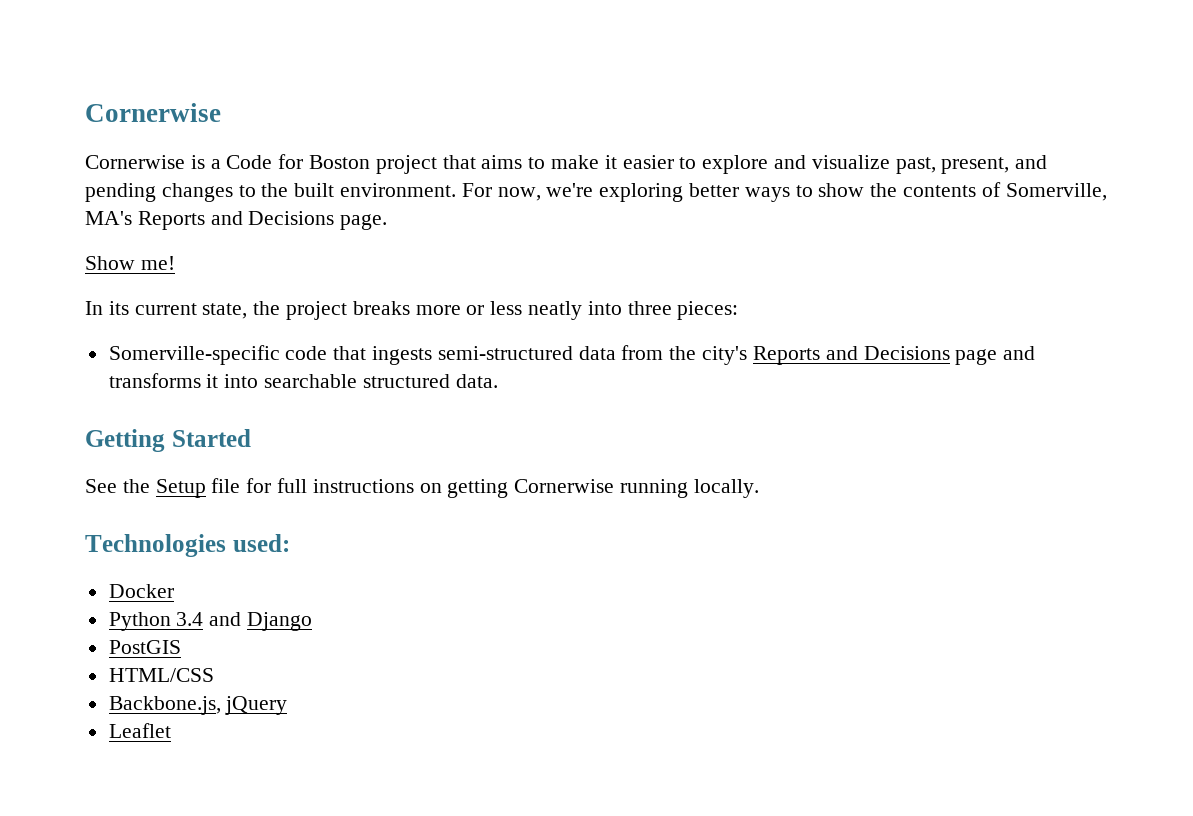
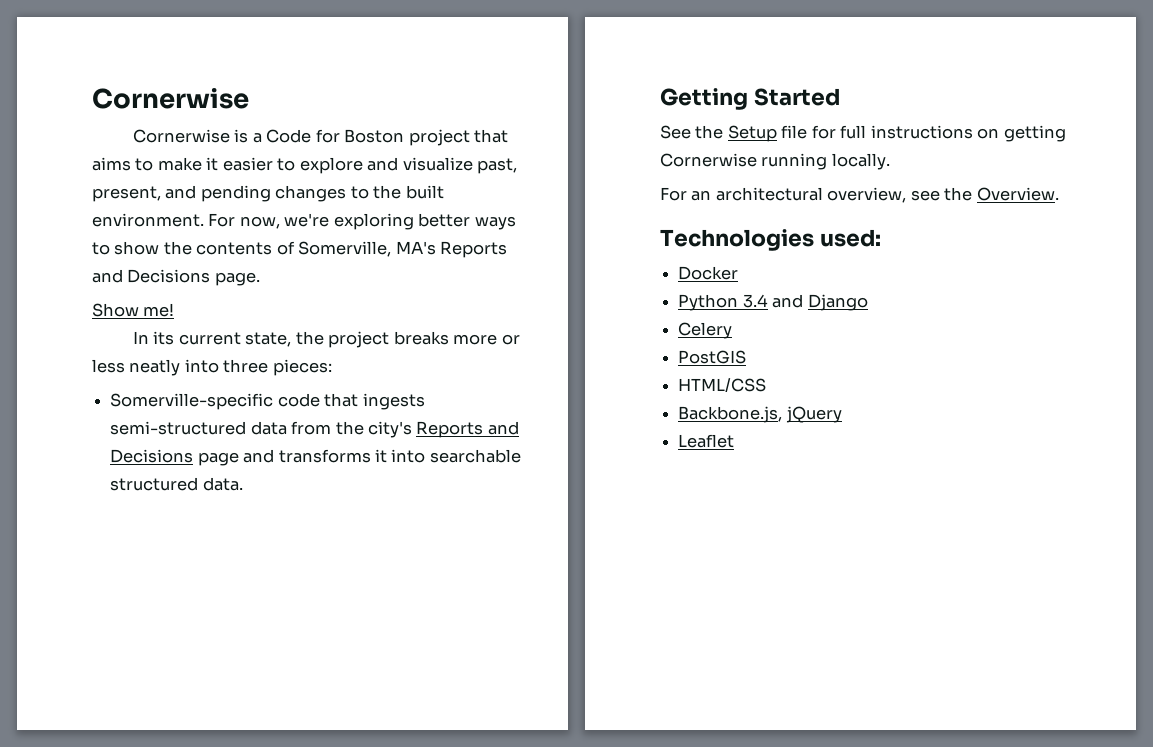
+ For an architectural overview, see the Overview.
+ Celery

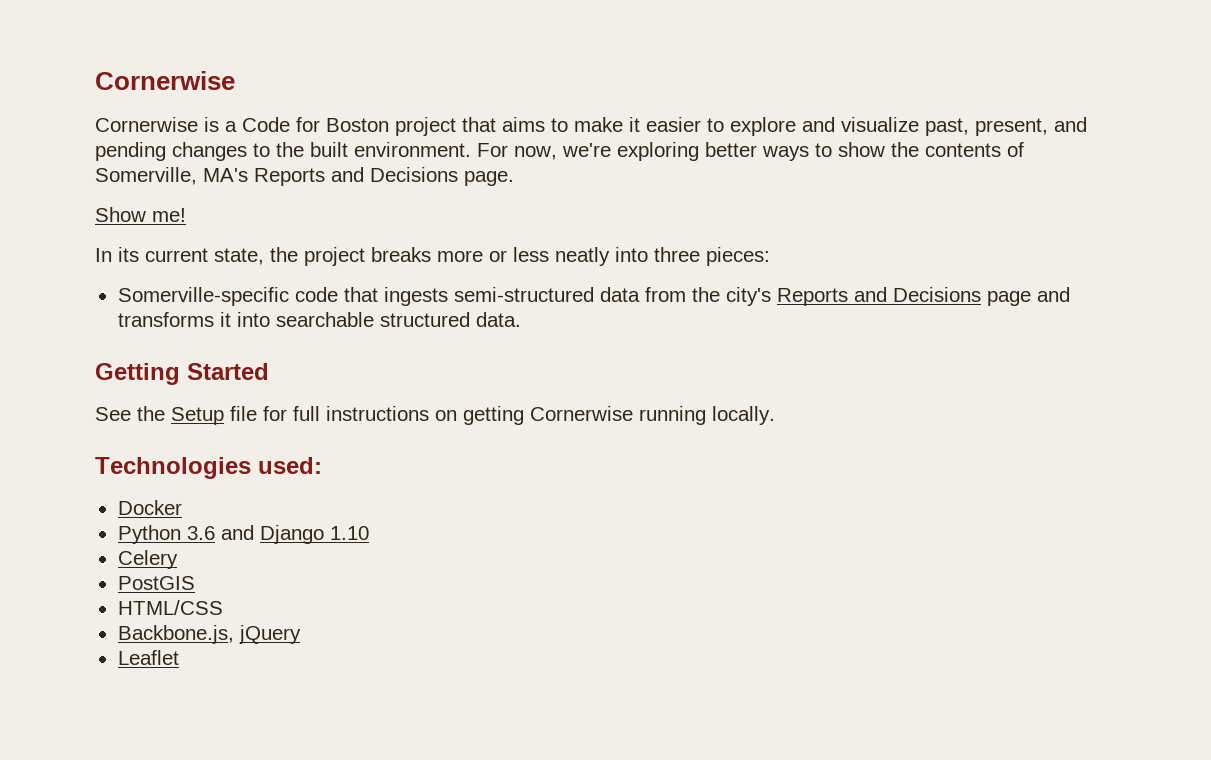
- For an architectural overview, see the Overview.
- Python 3.4 and Django
+ Python 3.6 and Django 1.10

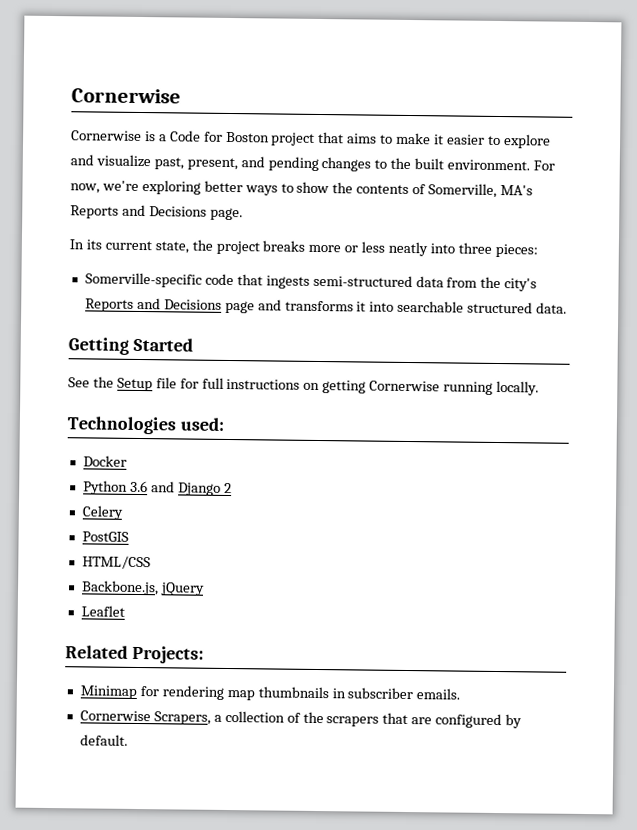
- Show me!
- Python 3.6 and Django 1.10
+ Python 3.6 and Django 2
+ Related Projects:
+ Minimap for rendering map thumbnails in subscriber emails.
+ Cornerwise Scrapers, a collection of the scrapers that are configured by default.

